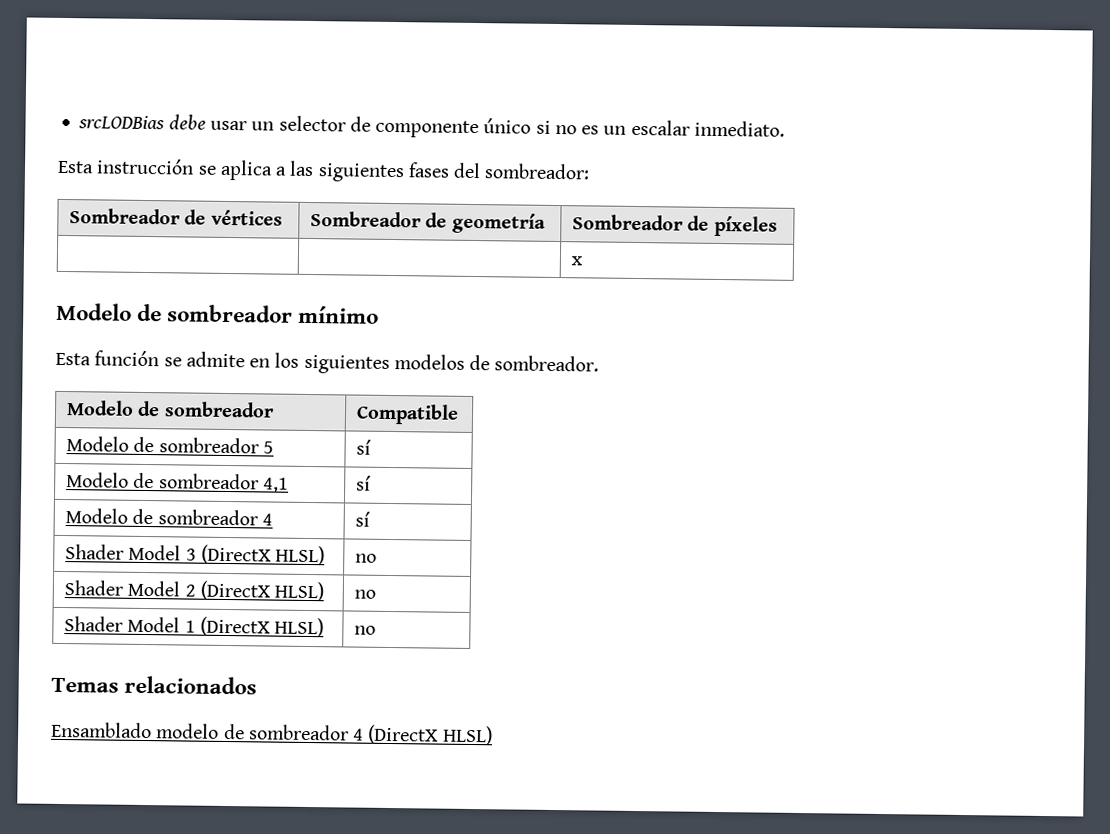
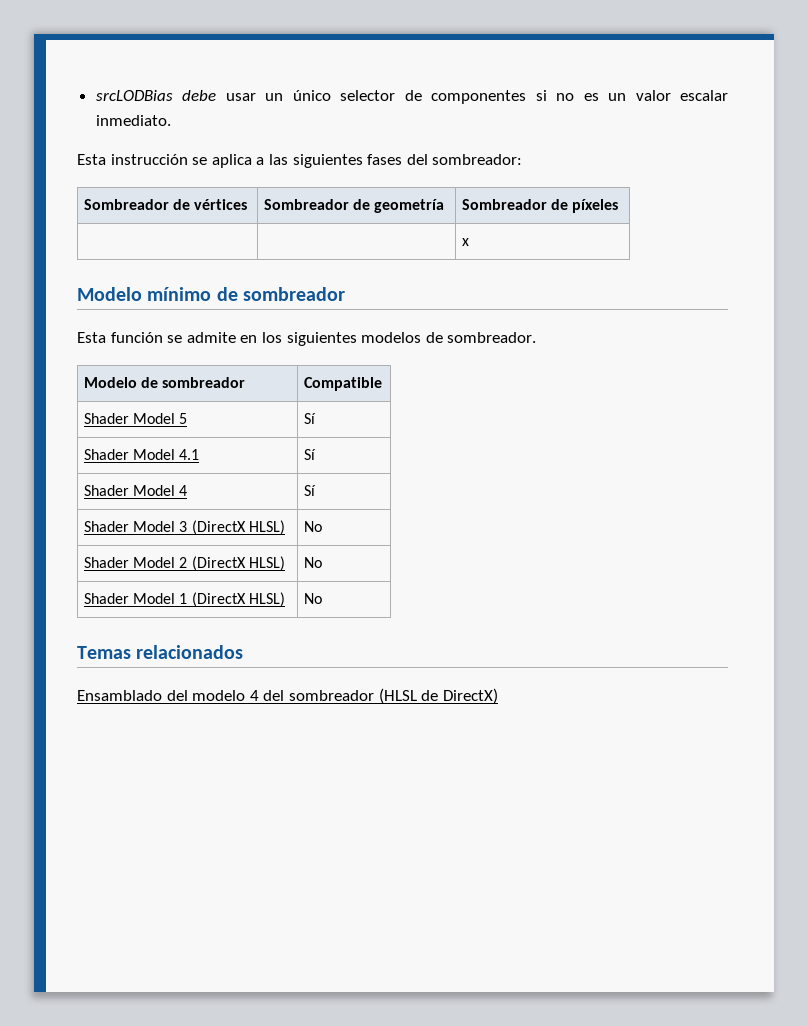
- srcLODBias debe usar un selector de componente único si no es un escalar inmediato.
+ srcLODBias debe usar un único selector de componentes si no es un valor escalar inmediato.
- Modelo de sombreador mínimo
+ Modelo mínimo de sombreador
- Modelo de sombreador 5 | sí
- Modelo de sombreador 4,1 | sí
- Modelo de sombreador 4 | sí
+ Shader Model 5 | Sí
+ Shader Model 4.1 | Sí
+ Shader Model 4 | Sí
- Shader Model 3 (DirectX HLSL) | no
+ Shader Model 3 (DirectX HLSL) | No
- Shader Model 2 (DirectX HLSL) | no
+ Shader Model 2 (DirectX HLSL) | No
- Shader Model 1 (DirectX HLSL) | no
+ Shader Model 1 (DirectX HLSL) | No
- Ensamblado modelo de sombreador 4 (DirectX HLSL)
+ Ensamblado del modelo 4 del sombreador (HLSL de DirectX)

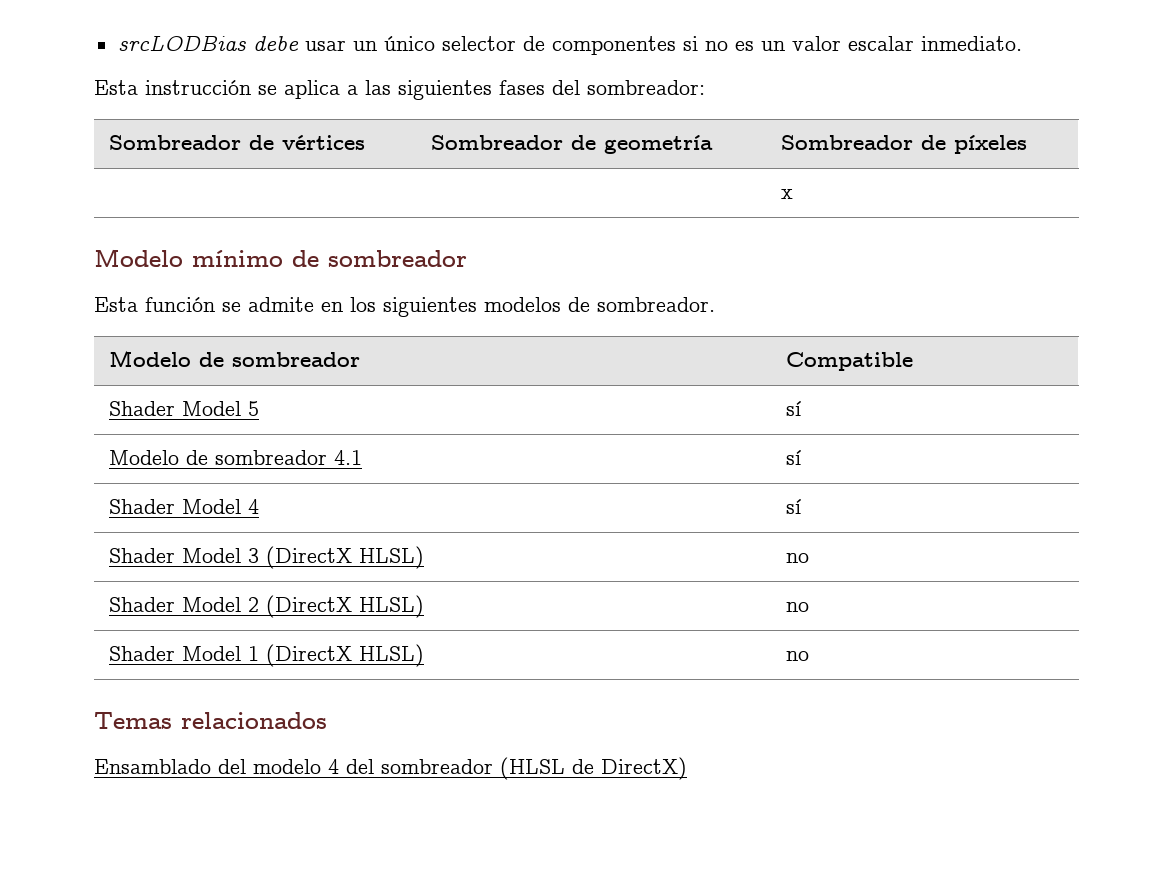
- Shader Model 5 | Sí
- Shader Model 4.1 | Sí
+ Shader Model 5 | sí
+ Modelo de sombreador 4.1 | sí
- Shader Model 4 | Sí
+ Shader Model 4 | sí
- Shader Model 3 (DirectX HLSL) | No
+ Shader Model 3 (DirectX HLSL) | no
- Shader Model 2 (DirectX HLSL) | No
+ Shader Model 2 (DirectX HLSL) | no
- Shader Model 1 (DirectX HLSL) | No
+ Shader Model 1 (DirectX HLSL) | no

